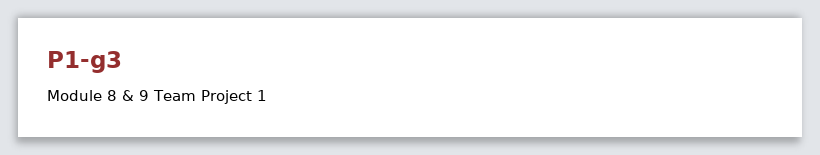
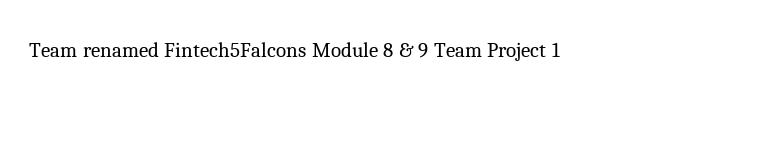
- P1-g3
- Module 8 & 9 Team Project 1
+ Team renamed Fintech5Falcons Module 8 & 9 Team Project 1

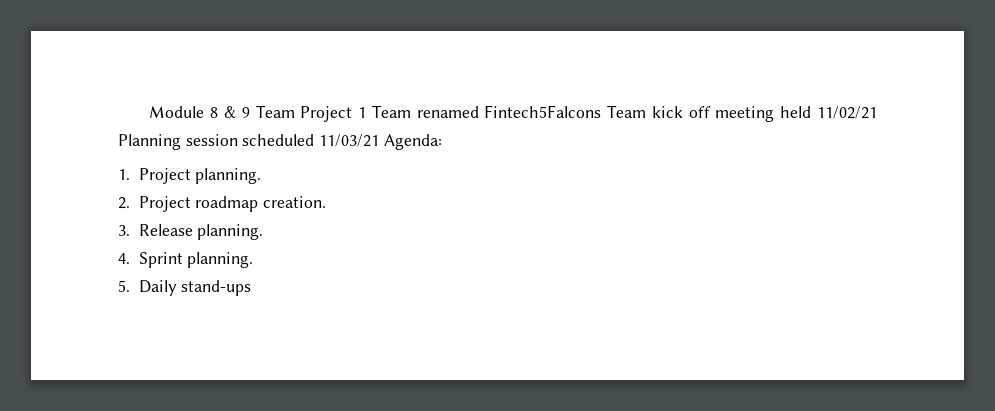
- Team renamed Fintech5Falcons Module 8 & 9 Team Project 1
+ Module 8 & 9 Team Project 1 Team renamed Fintech5Falcons Team kick off meeting held 11/02/21 Planning session scheduled 11/03/21 Agenda:
+ 1. Project planning.
+ 2. Project roadmap creation.
+ 3. Release planning.
+ 4. Sprint planning.
+ 5. Daily stand-ups

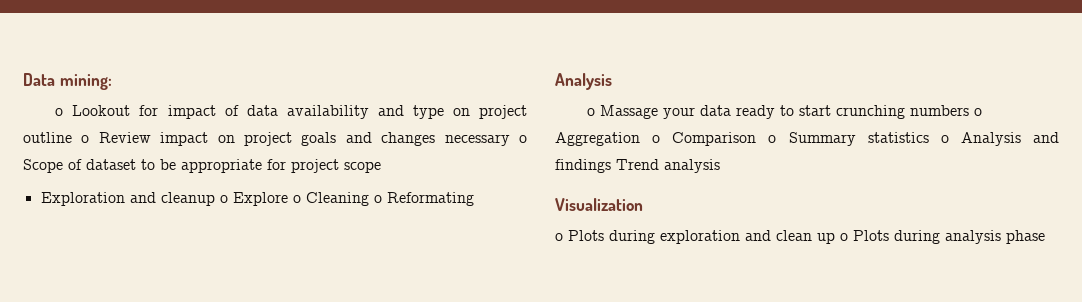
- Module 8 & 9 Team Project 1 Team renamed Fintech5Falcons Team kick off meeting held 11/02/21 Planning session scheduled 11/03/21 Agenda:
- 1. Project planning.
- 2. Project roadmap creation.
- 3. Release planning.
- 4. Sprint planning.
- 5. Daily stand-ups
+ Data mining:
+ o Lookout for impact of data availability and type on project outline o Review impact on project goals and changes necessary o Scope of dataset to be appropriate for project scope
+ Exploration and cleanup o Explore o Cleaning o Reformating
+ Analysis
+ o Massage your data ready to start crunching numbers o Aggregation o Comparison o Summary statistics o Analysis and findings Trend analysis
+ Visualization
+ o Plots during exploration and clean up o Plots during analysis phase

